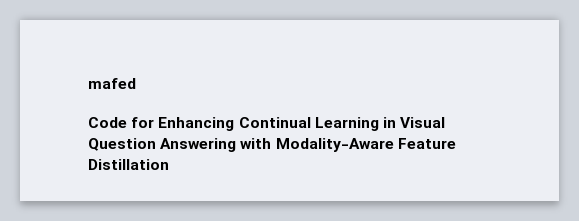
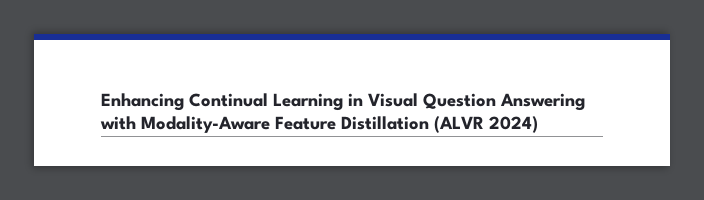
- mafed
- Code for Enhancing Continual Learning in Visual Question Answering with Modality-Aware Feature Distillation
+ Enhancing Continual Learning in Visual Question Answering with Modality-Aware Feature Distillation (ALVR 2024)

